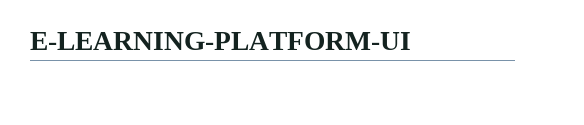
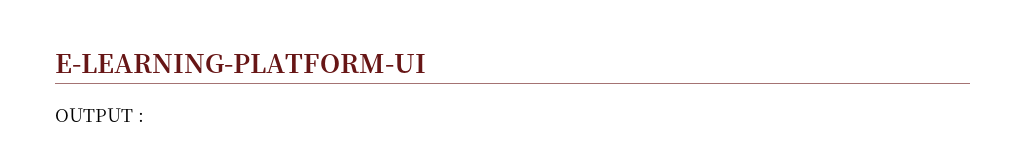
+ OUTPUT :

